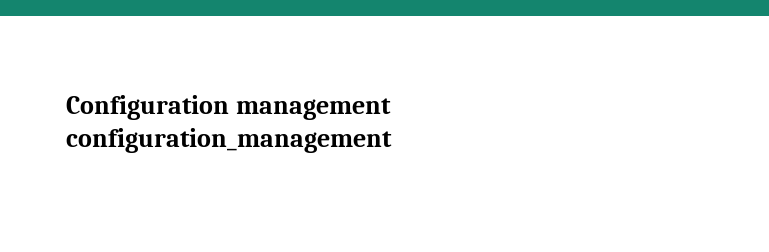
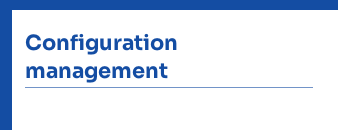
- Configuration management configuration_management
+ Configuration management

